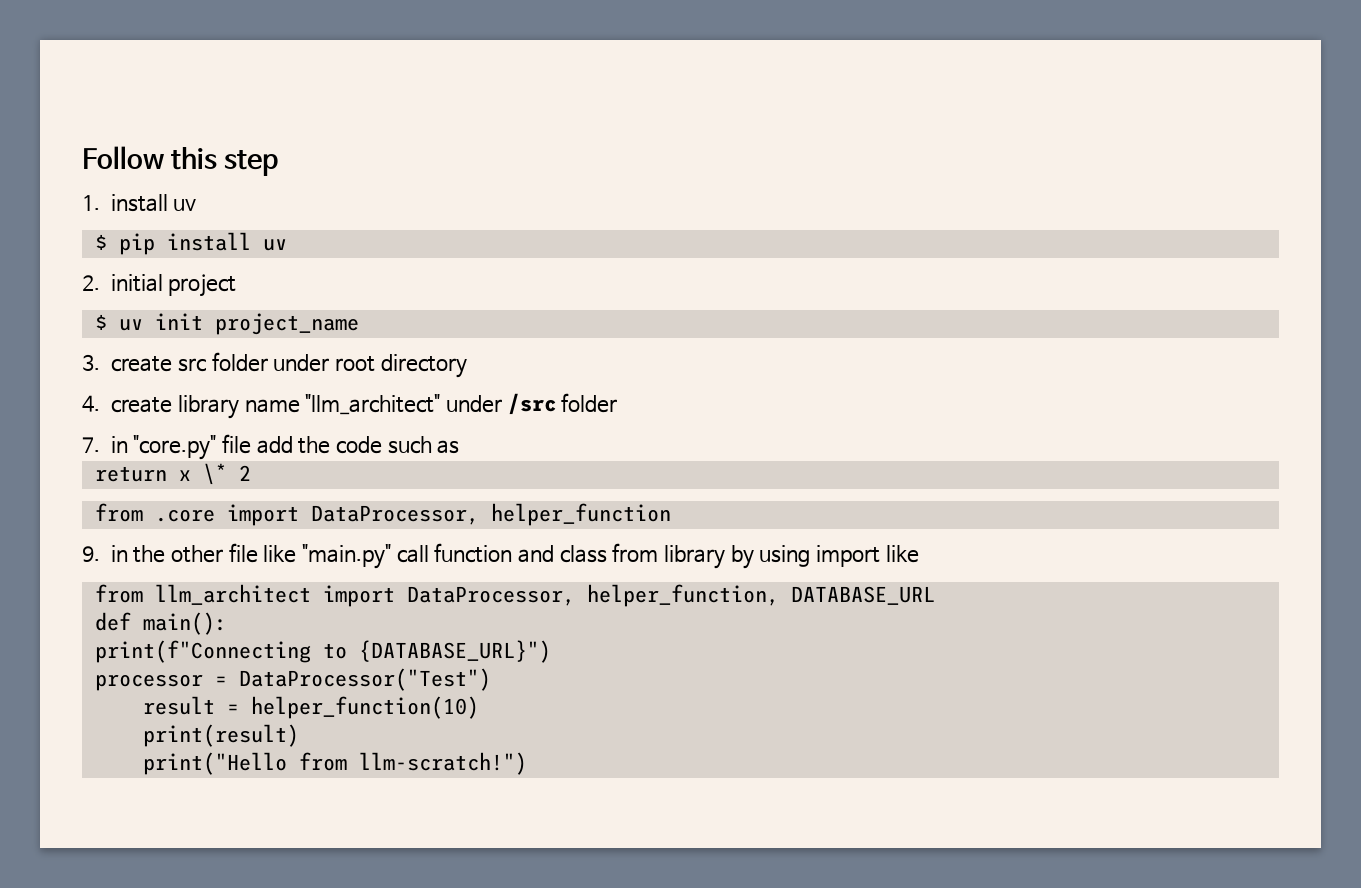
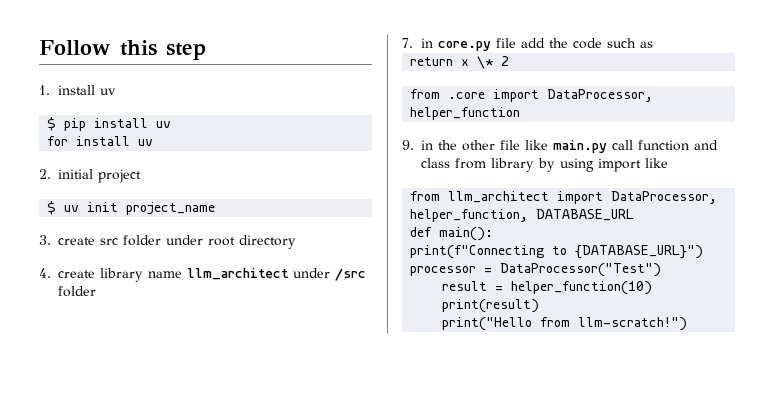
+ for install uv
- 4. create library name "llm_architect" under /src folder
+ 4. create library name llm_architect under /src folder
- 7. in "core.py" file add the code such as
+ 7. in core.py file add the code such as
- 9. in the other file like "main.py" call function and class from library by using import like
+ 9. in the other file like main.py call function and class from library by using import like

